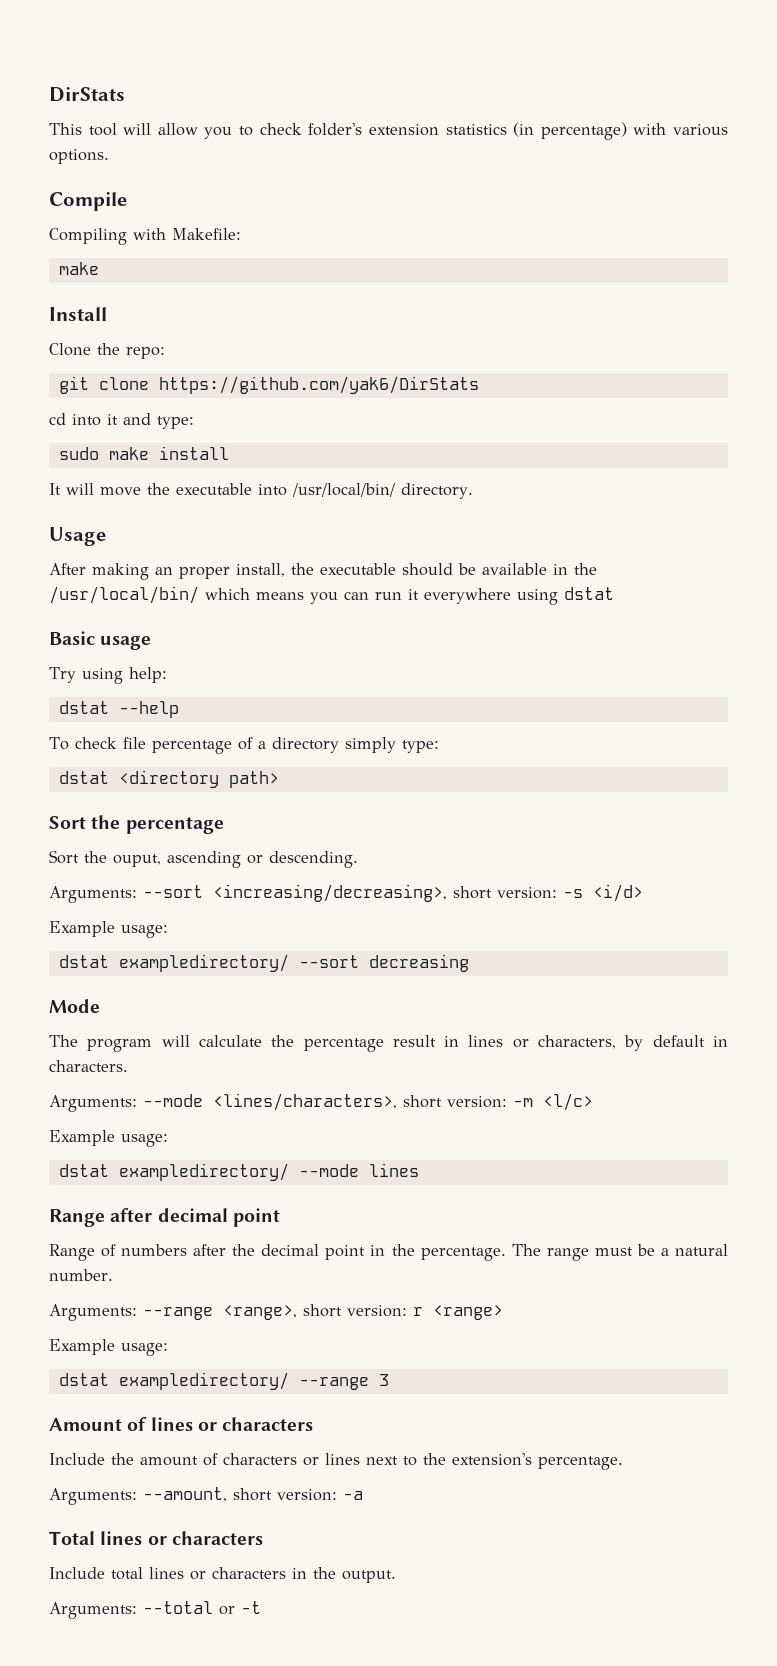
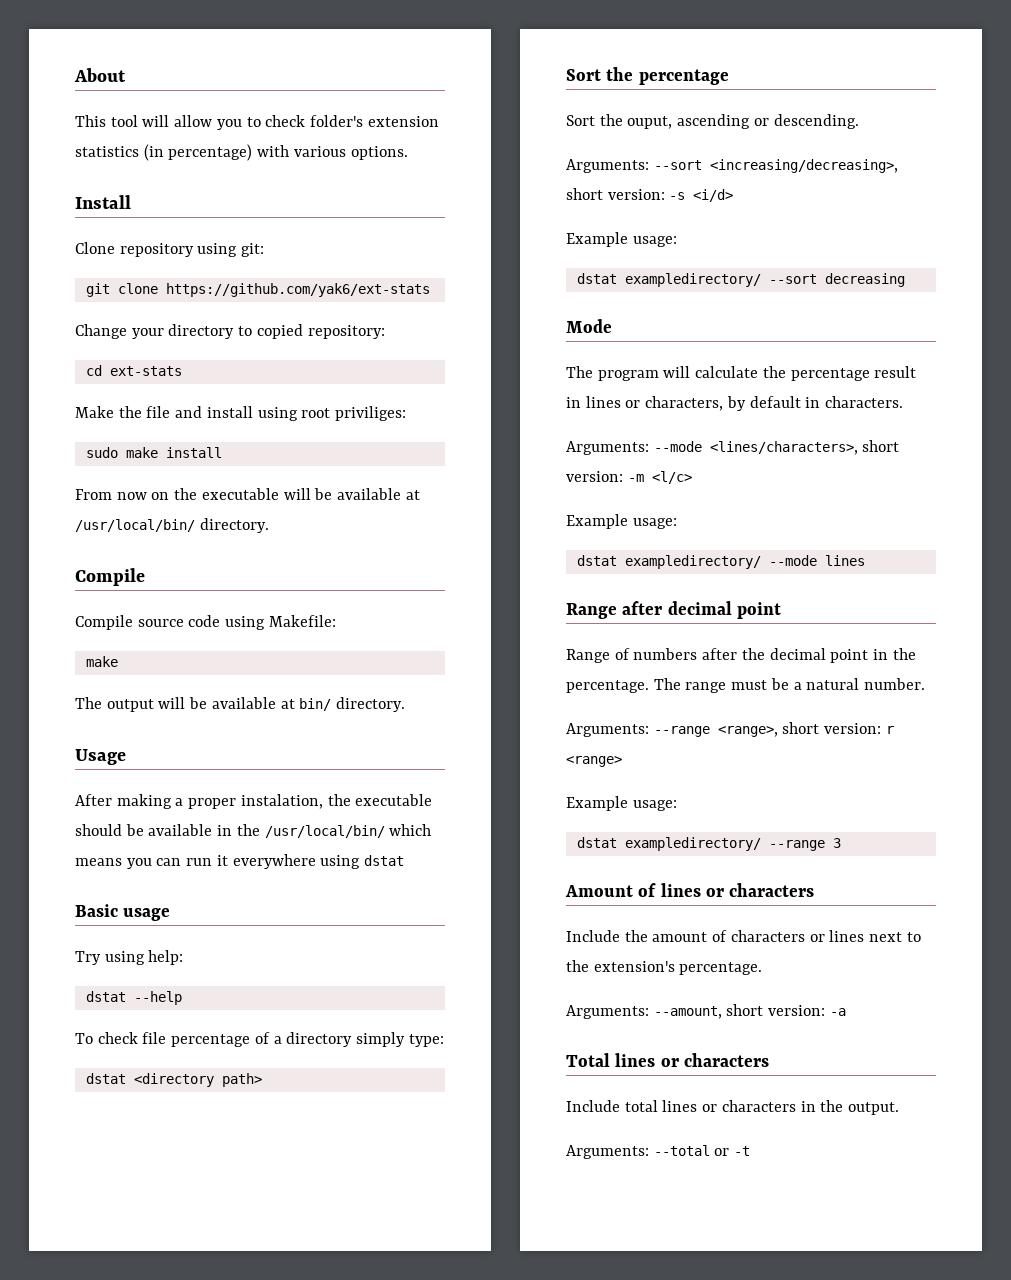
- DirStats
+ About
- Compile
- Compiling with Makefile:
- make
- Clone the repo:
+ Clone repository using git:
- git clone https://github.com/yak6/DirStats
- cd into it and type:
+ git clone https://github.com/yak6/ext-stats
+ Change your directory to copied repository:
+ cd ext-stats
+ Make the file and install using root priviliges:
  sudo make install
- It will move the executable into /usr/local/bin/ directory.
+ From now on the executable will be available at /usr/local/bin/ directory.
+ Compile
+ Compile source code using Makefile:
+ make
+ The output will be available at bin/ directory.
- After making an proper install, the executable should be available in the /usr/local/bin/ which means you can run it everywhere using dstat
+ After making a proper instalation, the executable should be available in the /usr/local/bin/ which means you can run it everywhere using dstat

